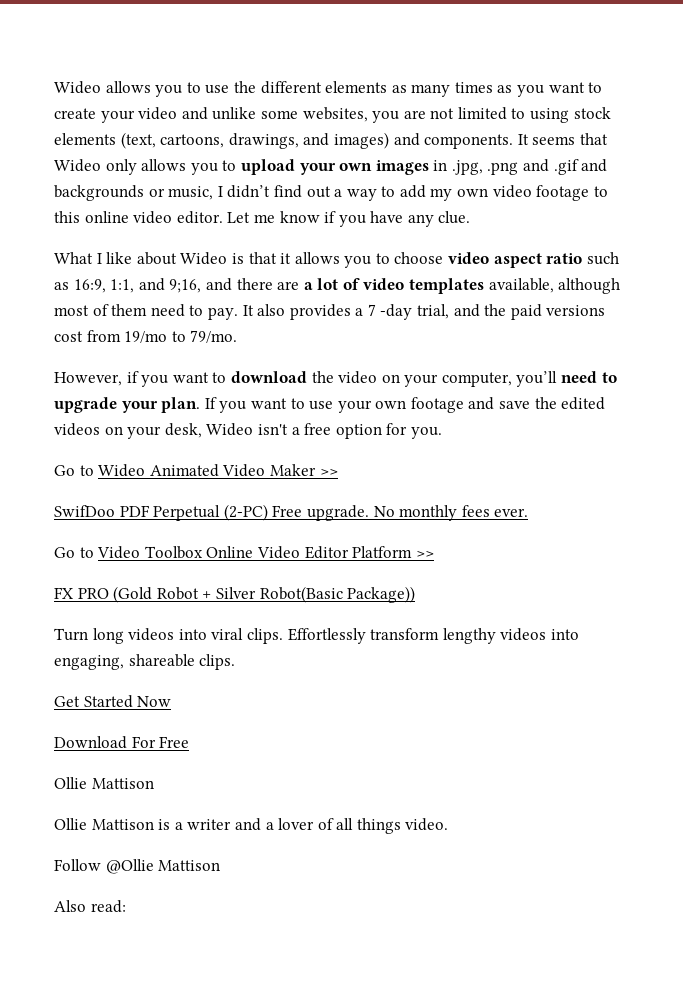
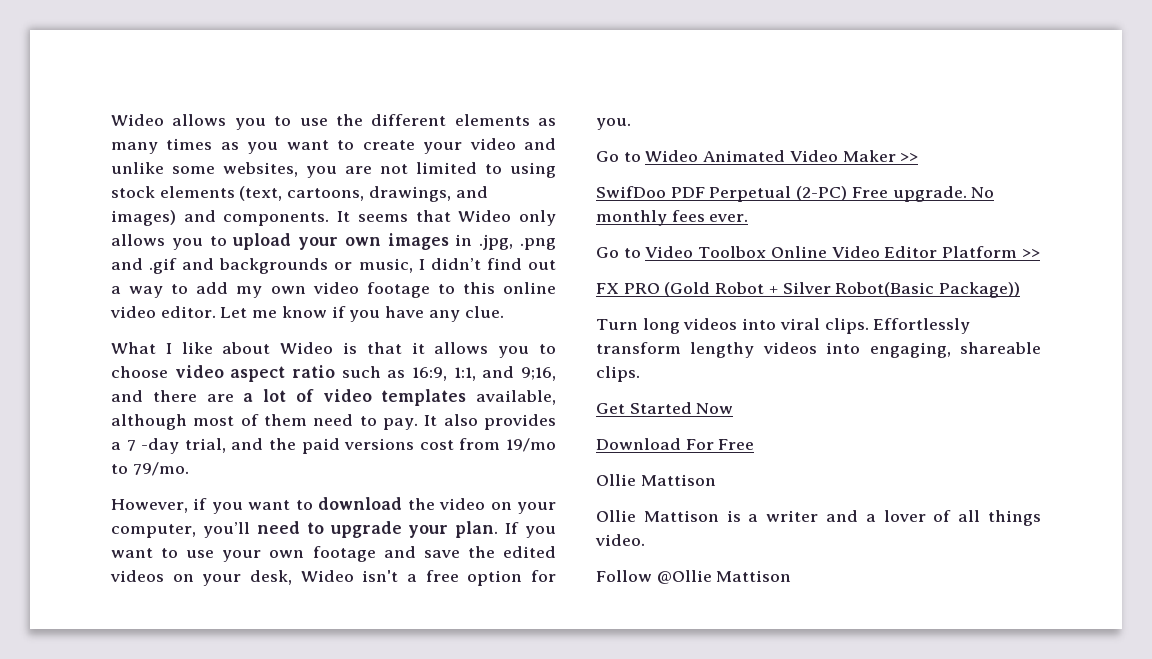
- Also read:

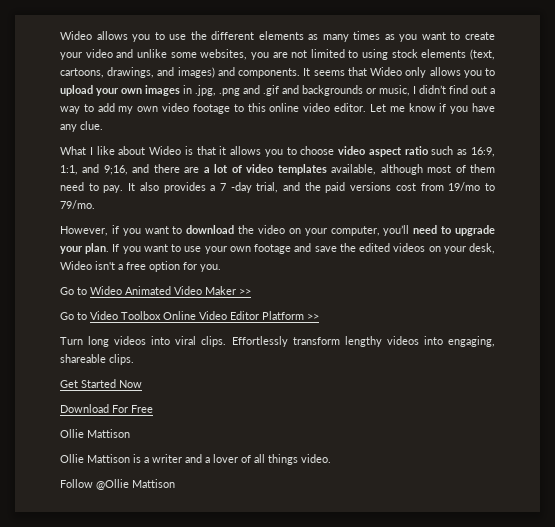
- SwifDoo PDF Perpetual (2-PC) Free upgrade. No monthly fees ever.
- FX PRO (Gold Robot + Silver Robot(Basic Package))

